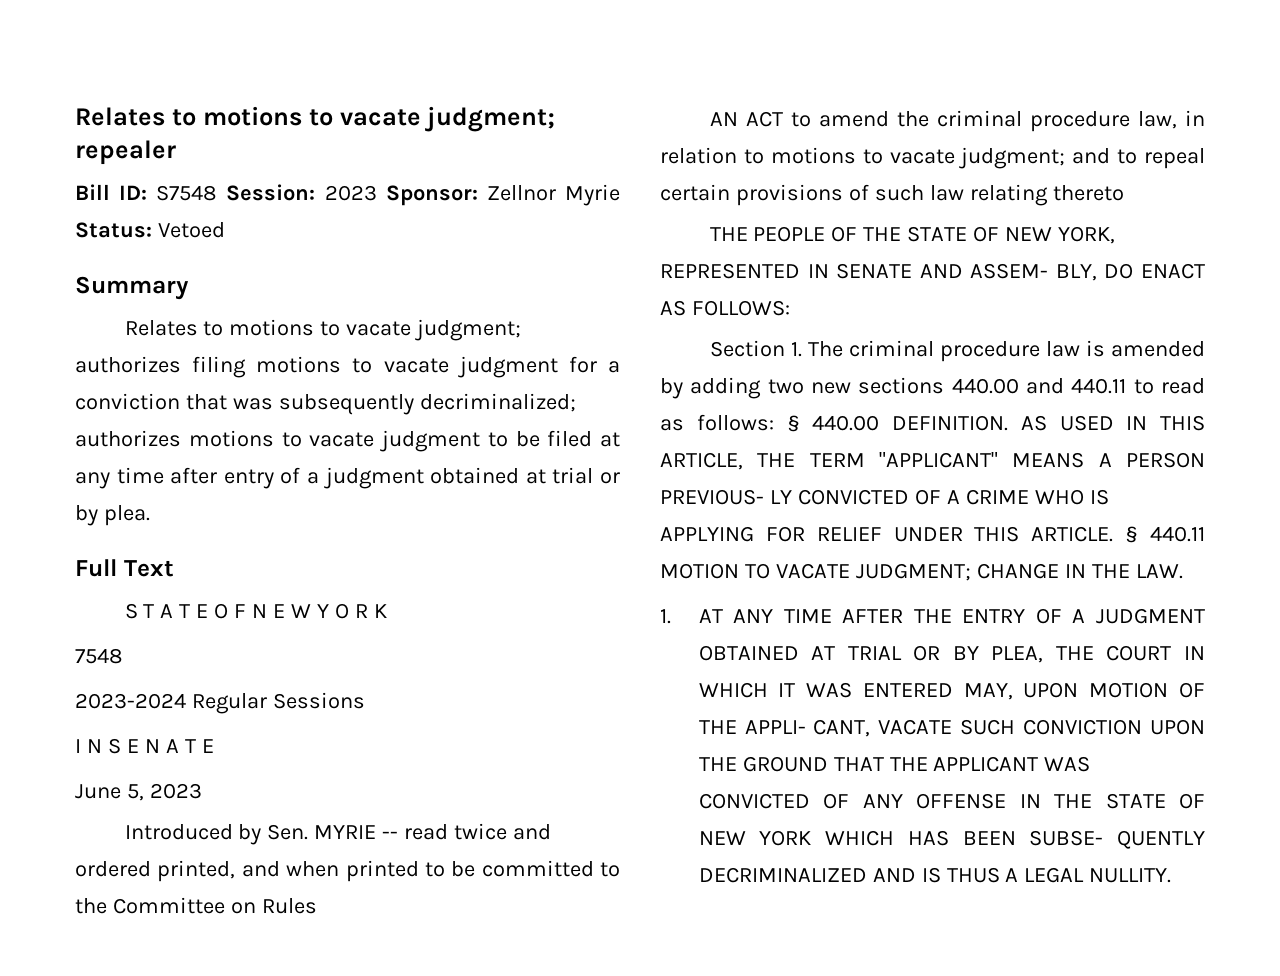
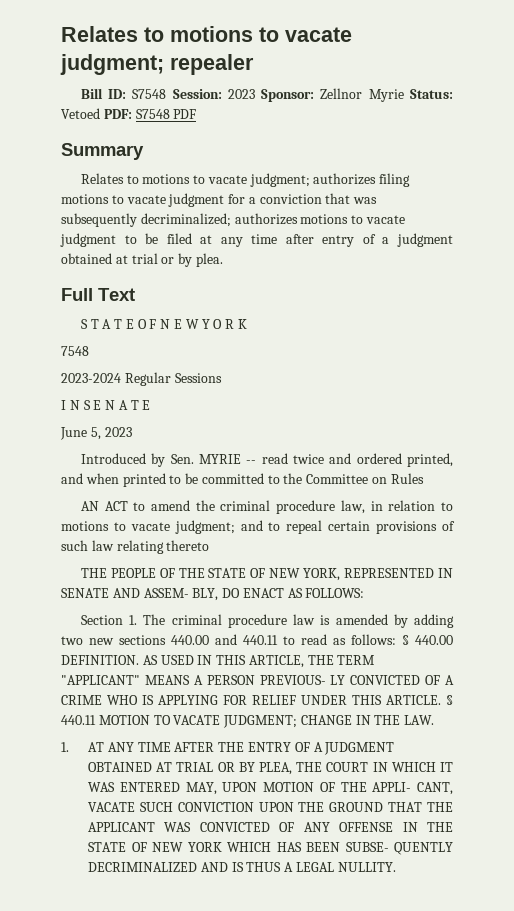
- Bill ID: S7548 Session: 2023 Sponsor: Zellnor Myrie Status: Vetoed
+ Bill ID: S7548 Session: 2023 Sponsor: Zellnor Myrie Status: Vetoed PDF: S7548 PDF

